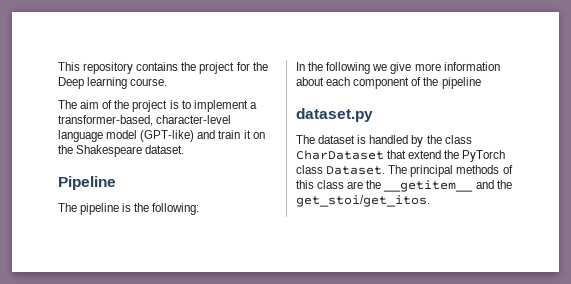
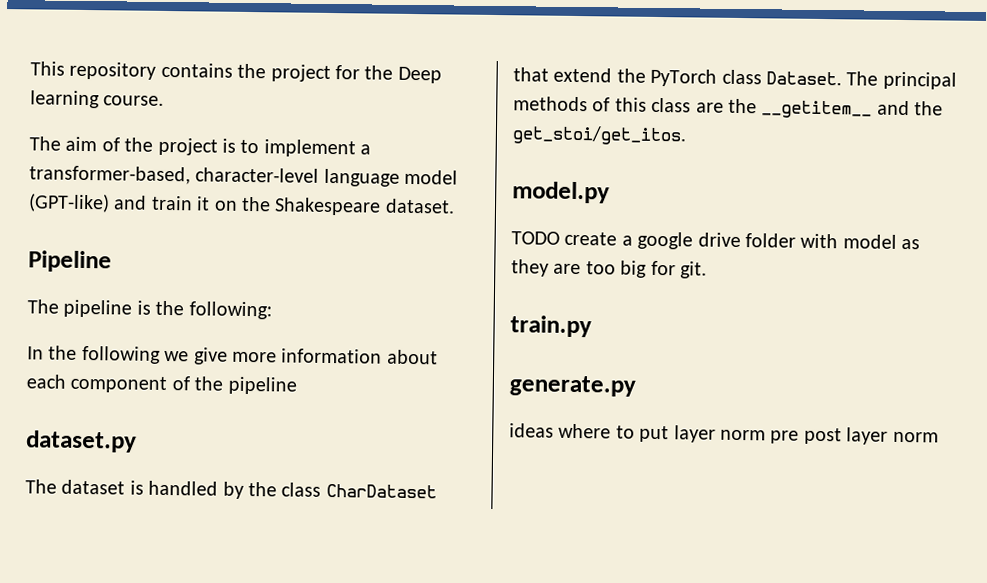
+ model.py
+ TODO create a google drive folder with model as they are too big for git.
+ train.py
+ generate.py
+ ideas where to put layer norm pre post layer norm

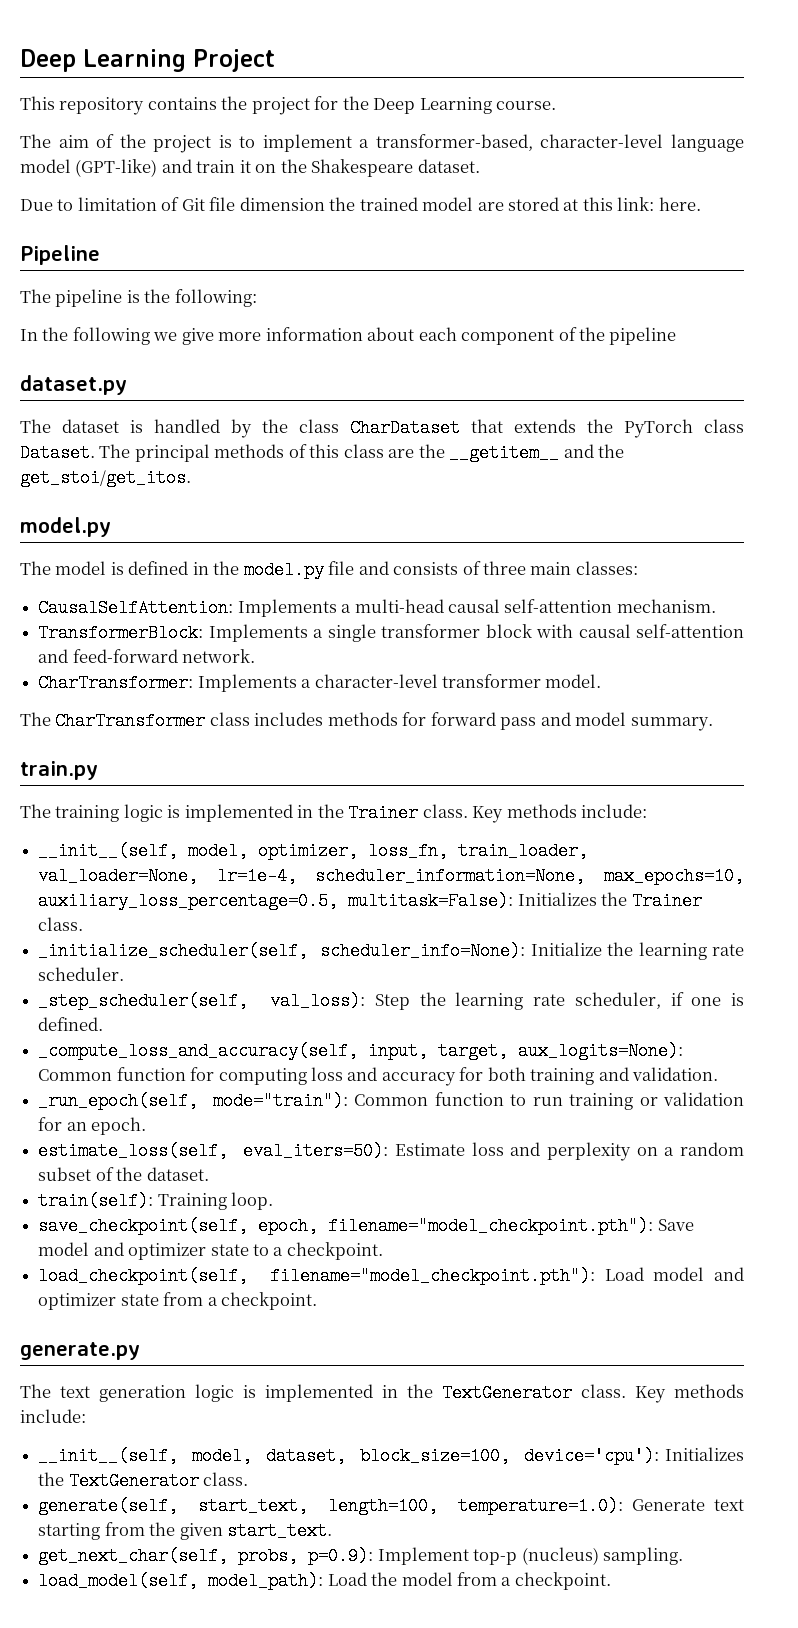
+ Deep Learning Project
- This repository contains the project for the Deep learning course.
+ This repository contains the project for the Deep Learning course.
+ Due to limitation of Git file dimension the trained model are stored at this link: here.
- The dataset is handled by the class CharDataset that extend the PyTorch class Dataset.
+ The dataset is handled by the class CharDataset that extends the PyTorch class Dataset.
- TODO create a google drive folder with model as they are too big for git.
+ The model is defined in the model.py file and consists of three main classes:
+ CausalSelfAttention: Implements a multi-head causal self-attention mechanism.
+ TransformerBlock: Implements a single transformer block with causal self-attention and feed-forward network.
+ CharTransformer: Implements a character-level transformer model.
+ The CharTransformer class includes methods for forward pass and model summary.
  train.py
+ The training logic is implemented in the Trainer class. Key methods include:
+ __init__(self, model, optimizer, loss_fn, train_loader, val_loader=None, lr=1e-4, scheduler_information=None, max_epochs=10, auxiliary_loss_percentage=0.5, multitask=False): Initializes the Trainer class.
+ _initialize_scheduler(self, scheduler_info=None): Initialize the learning rate scheduler.
+ _step_scheduler(self, val_loss): Step the learning rate scheduler, if one is defined.
+ _compute_loss_and_accuracy(self, input, target, aux_logits=None): Common function for computing loss and accuracy for both training and validation.
+ _run_epoch(self, mode="train"): Common function to run training or validation for an epoch.
+ estimate_loss(self, eval_iters=50): Estimate loss and perplexity on a random subset of the dataset.
+ train(self): Training loop.
+ save_checkpoint(self, epoch, filename="model_checkpoint.pth"): Save model and optimizer state to a checkpoint.
+ load_checkpoint(self, filename="model_checkpoint.pth"): Load model and optimizer state from a checkpoint.
  generate.py
- ideas where to put layer norm pre post layer norm
+ The text generation logic is implemented in the TextGenerator class. Key methods include:
+ __init__(self, model, dataset, block_size=100, device='cpu'): Initializes the TextGenerator class.
+ generate(self, start_text, length=100, temperature=1.0): Generate text starting from the given start_text.
+ get_next_char(self, probs, p=0.9): Implement top-p (nucleus) sampling.
+ load_model(self, model_path): Load the model from a checkpoint.

